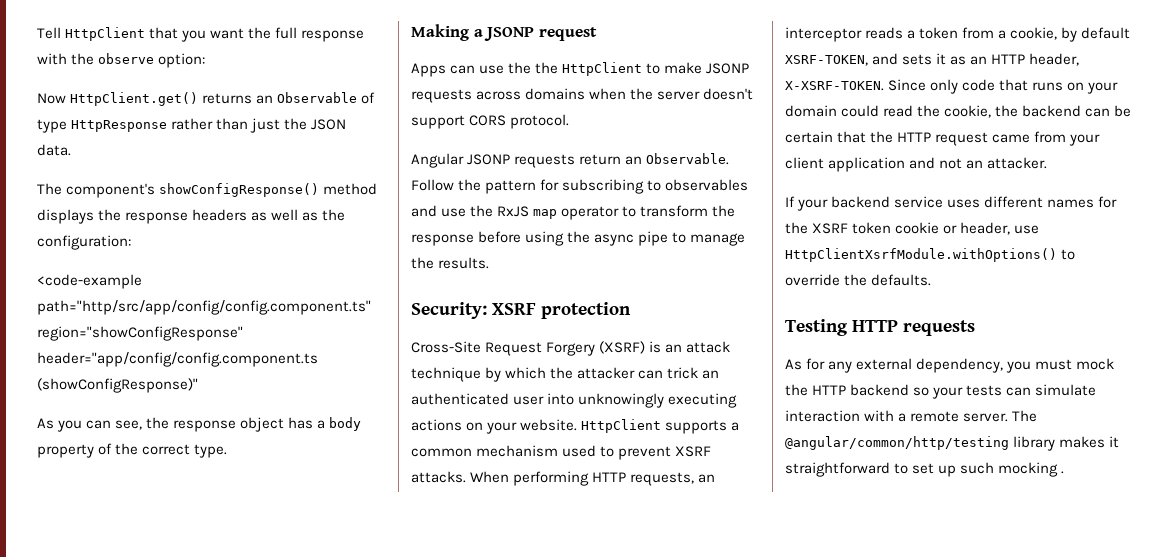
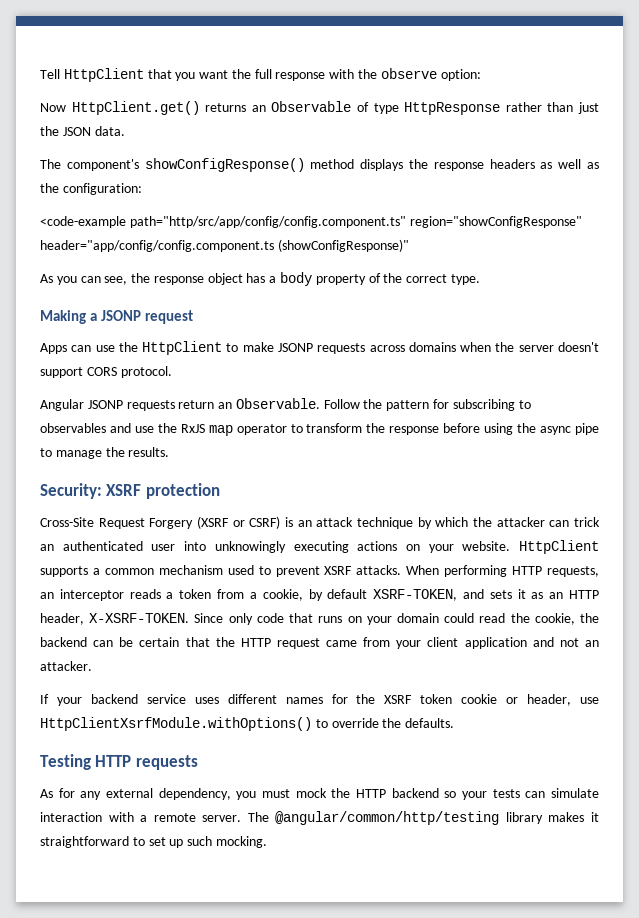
- Apps can use the the HttpClient to make JSONP requests across domains when the server doesn't support CORS protocol.
+ Apps can use the HttpClient to make JSONP requests across domains when the server doesn't support CORS protocol.
- Cross-Site Request Forgery (XSRF) is an attack technique by which the attacker can trick an authenticated user into unknowingly executing actions on your website.
+ Cross-Site Request Forgery (XSRF or CSRF) is an attack technique by which the attacker can trick an authenticated user into unknowingly executing actions on your website.
- The @angular/common/http/testing library makes it straightforward to set up such mocking .
+ The @angular/common/http/testing library makes it straightforward to set up such mocking.

